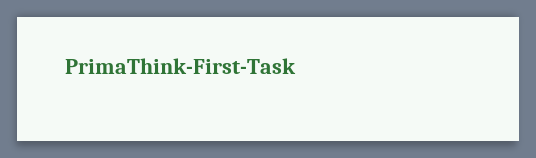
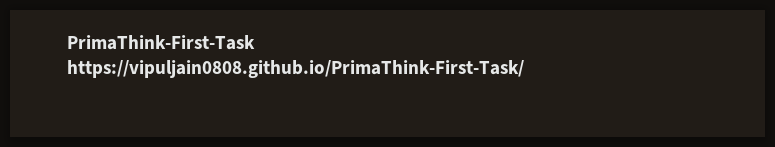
- PrimaThink-First-Task
+ PrimaThink-First-Task https://vipuljain0808.github.io/PrimaThink-First-Task/

